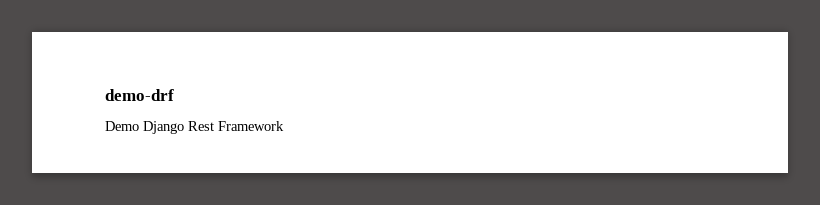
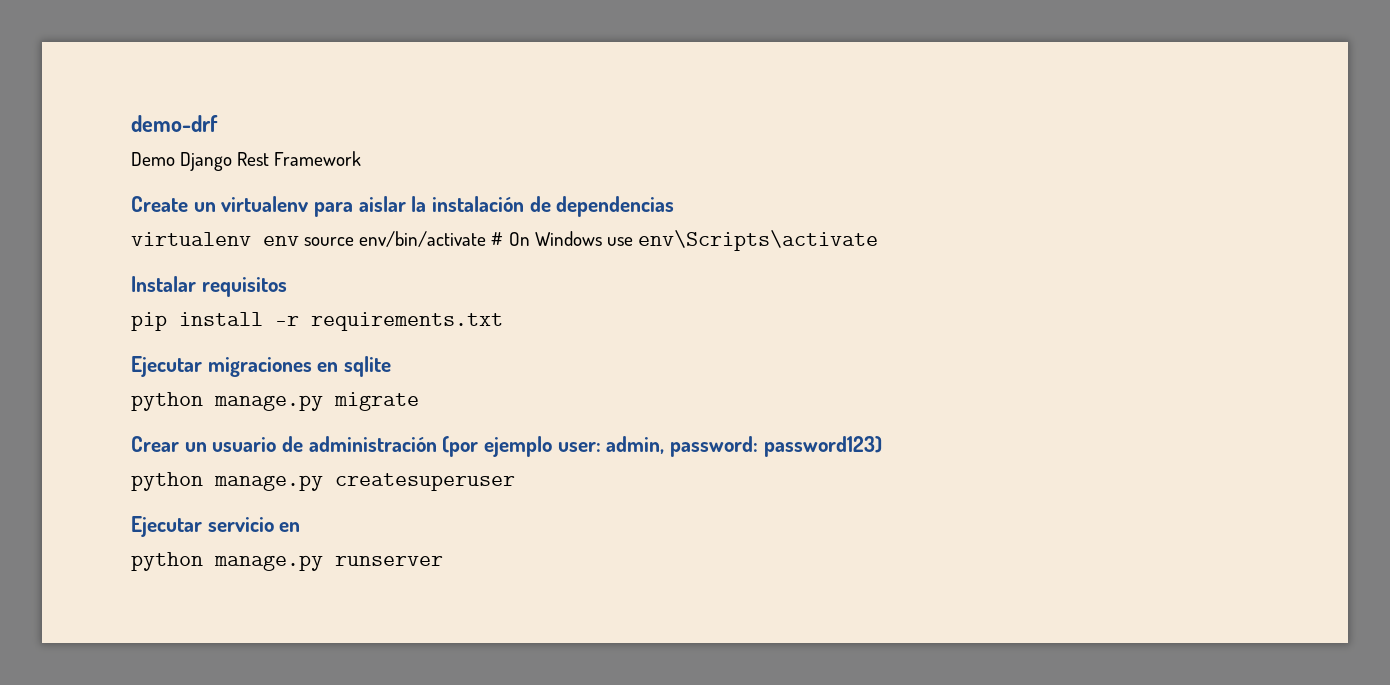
+ Create un virtualenv para aislar la instalación de dependencias
+ virtualenv env source env/bin/activate # On Windows use env\Scripts\activate
+ Instalar requisitos
+ pip install -r requirements.txt
+ Ejecutar migraciones en sqlite
+ python manage.py migrate
+ Crear un usuario de administración (por ejemplo user: admin, password: password123)
+ python manage.py createsuperuser
+ Ejecutar servicio en
+ python manage.py runserver

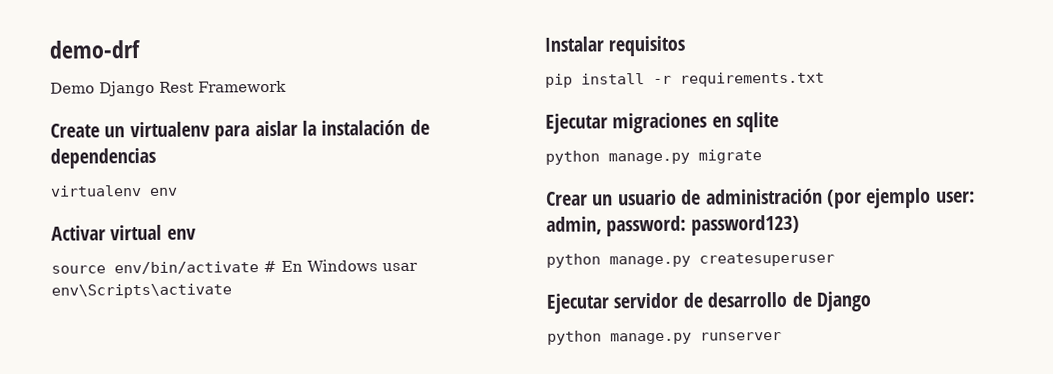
- virtualenv env source env/bin/activate # On Windows use env\Scripts\activate
+ virtualenv env
+ Activar virtual env
+ source env/bin/activate # En Windows usar env\Scripts\activate
- Ejecutar servicio en
+ Ejecutar servidor de desarrollo de Django

